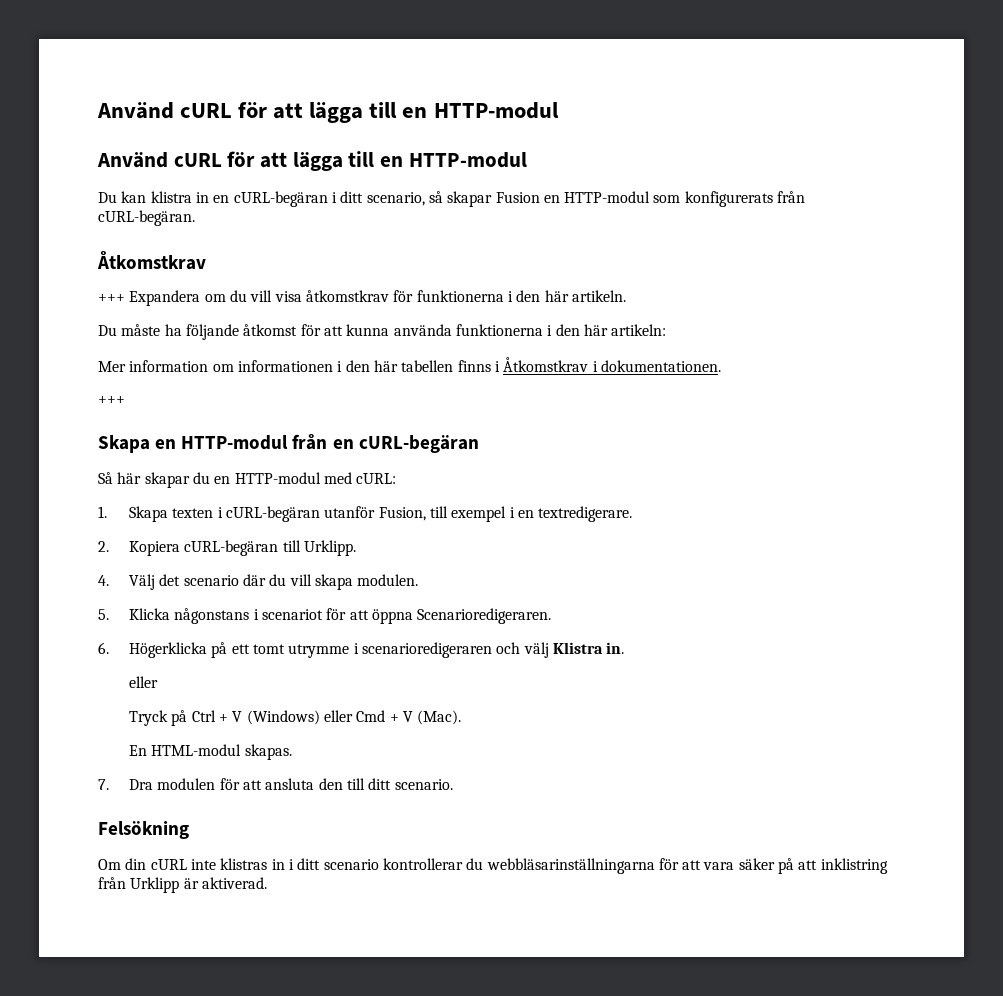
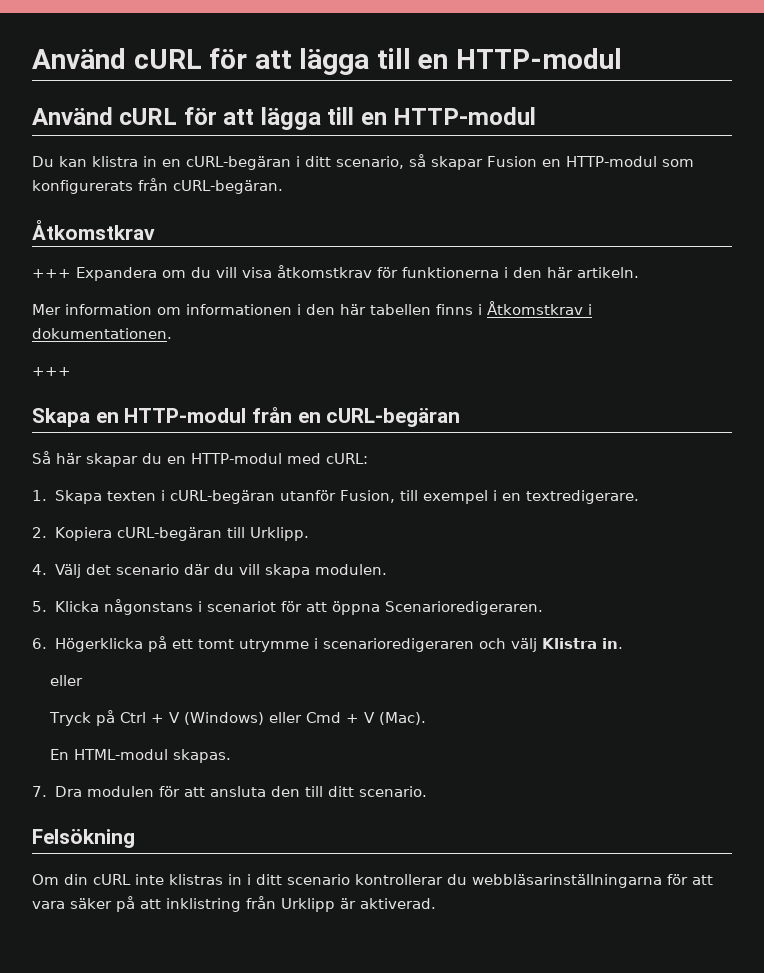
- Du måste ha följande åtkomst för att kunna använda funktionerna i den här artikeln:

